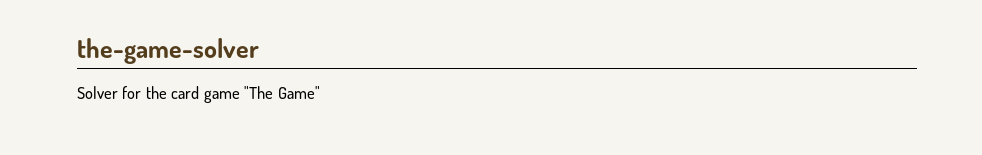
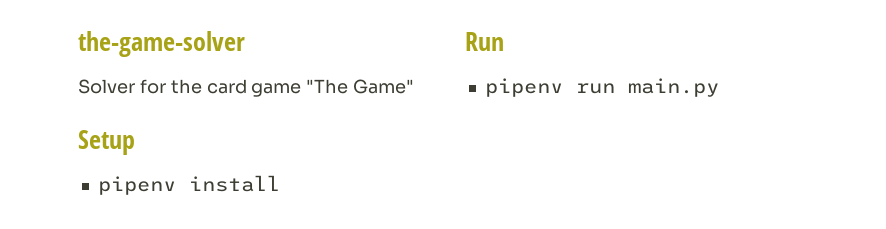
+ Setup
+ pipenv install
+ Run
+ pipenv run main.py

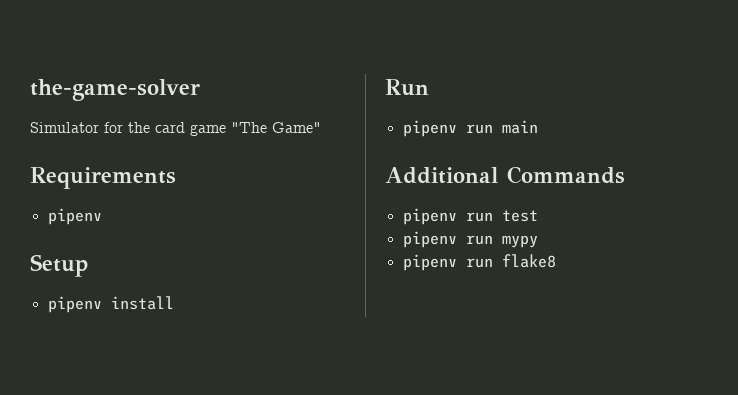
- Solver for the card game "The Game"
+ Simulator for the card game "The Game"
+ Requirements
+ pipenv
- pipenv run main.py
+ pipenv run main
+ Additional Commands
+ pipenv run test
+ pipenv run mypy
+ pipenv run flake8

